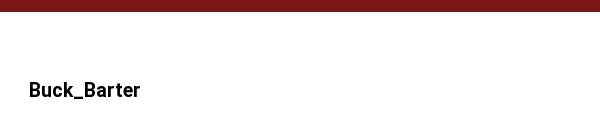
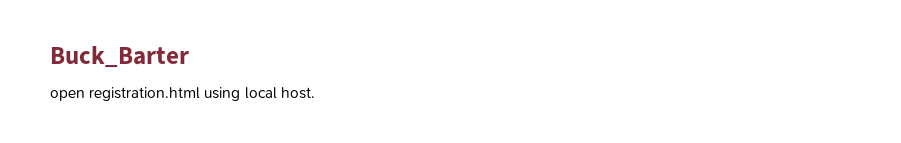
+ open registration.html using local host.

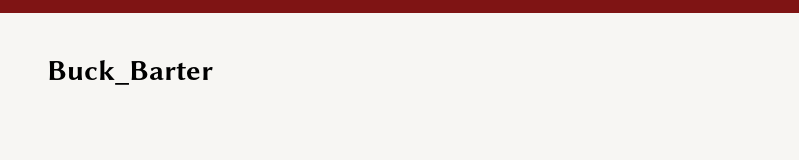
- open registration.html using local host.

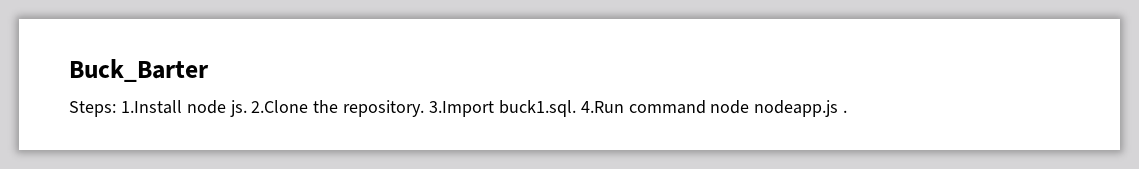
+ Steps: 1.Install node js. 2.Clone the repository. 3.Import buck1.sql. 4.Run command node nodeapp.js .

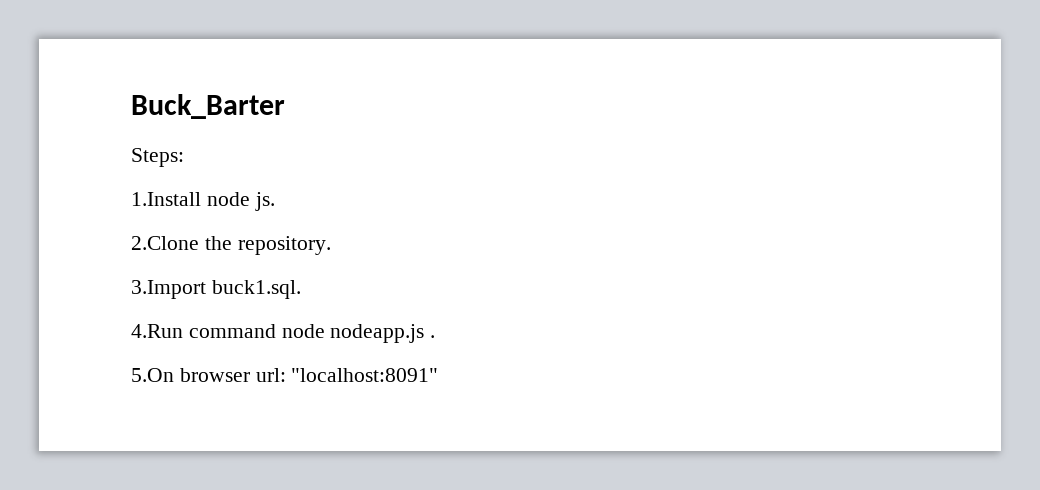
- Steps: 1.Install node js. 2.Clone the repository. 3.Import buck1.sql. 4.Run command node nodeapp.js .
+ Steps:
+ 1.Install node js.
+ 2.Clone the repository.
+ 3.Import buck1.sql.
+ 4.Run command node nodeapp.js .
+ 5.On browser url: "localhost:8091"

